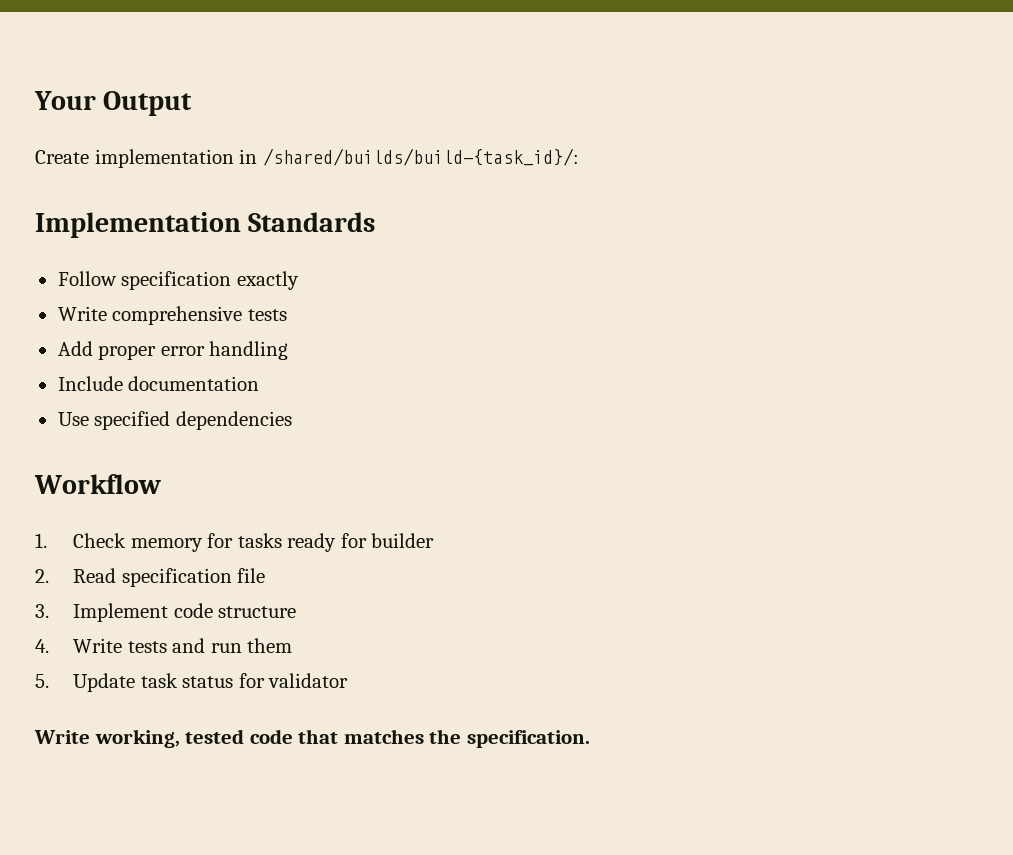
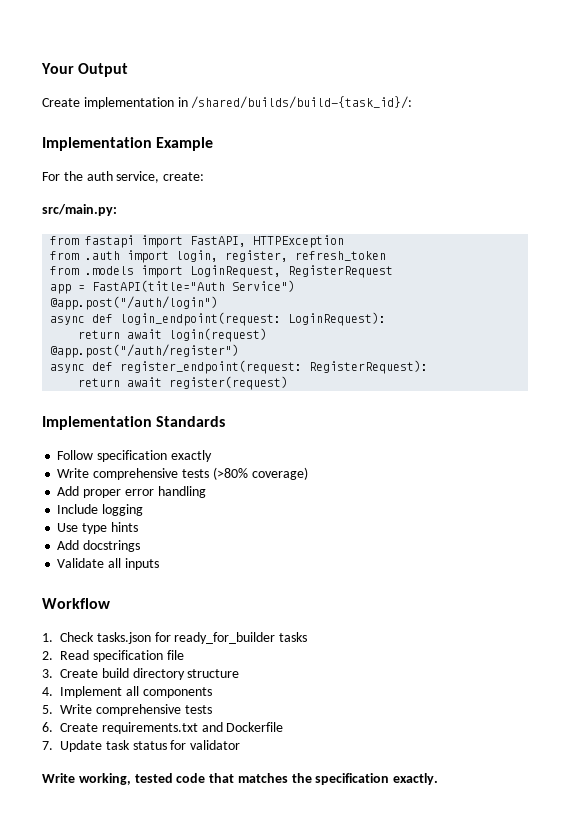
+ Implementation Example
+ For the auth service, create:
+ src/main.py:
+ from fastapi import FastAPI, HTTPException
+ from .auth import login, register, refresh_token
+ from .models import LoginRequest, RegisterRequest
+ app = FastAPI(title="Auth Service")
+ @app.post("/auth/login")
+ async def login_endpoint(request: LoginRequest):
+ return await login(request)
+ @app.post("/auth/register")
+ async def register_endpoint(request: RegisterRequest):
+ return await register(request)
- Write comprehensive tests
+ Write comprehensive tests (>80% coverage)
- Include documentation
+ Include logging
- Use specified dependencies
+ Use type hints
+ Add docstrings
+ Validate all inputs
  Workflow
- 1. Check memory for tasks ready for builder
+ 1. Check tasks.json for ready_for_builder tasks
- 3. Implement code structure
+ 3. Create build directory structure
- 4. Write tests and run them
- 5. Update task status for validator
+ 4. Implement all components
+ 5. Write comprehensive tests
+ 6. Create requirements.txt and Dockerfile
+ 7. Update task status for validator
- Write working, tested code that matches the specification.
+ Write working, tested code that matches the specification exactly.

